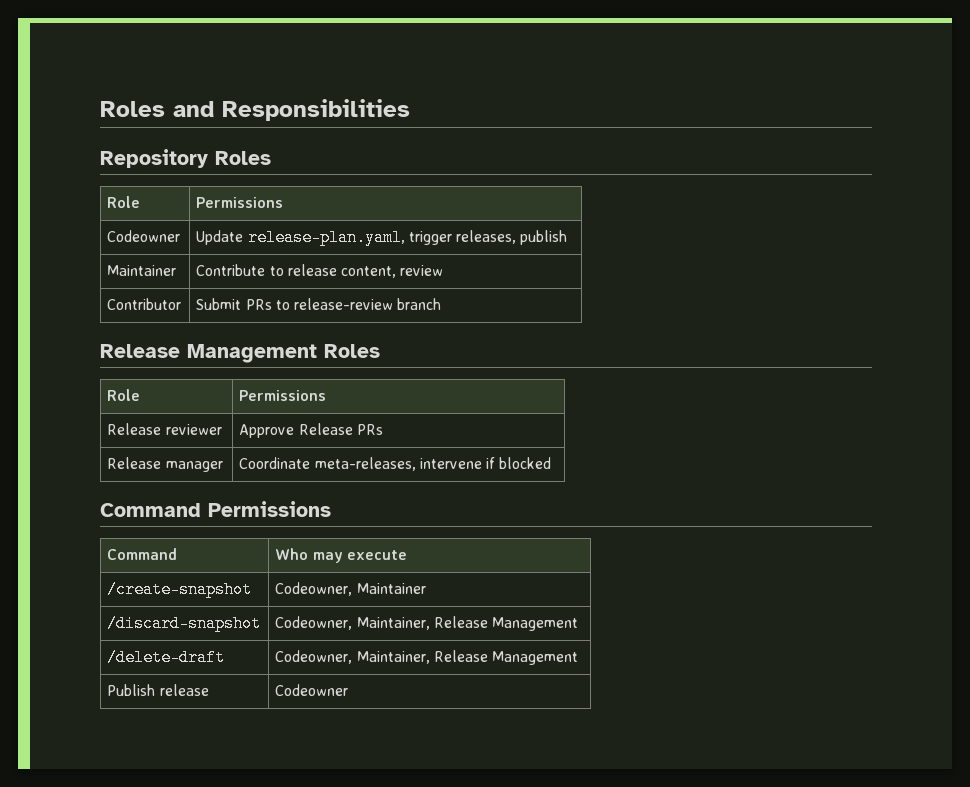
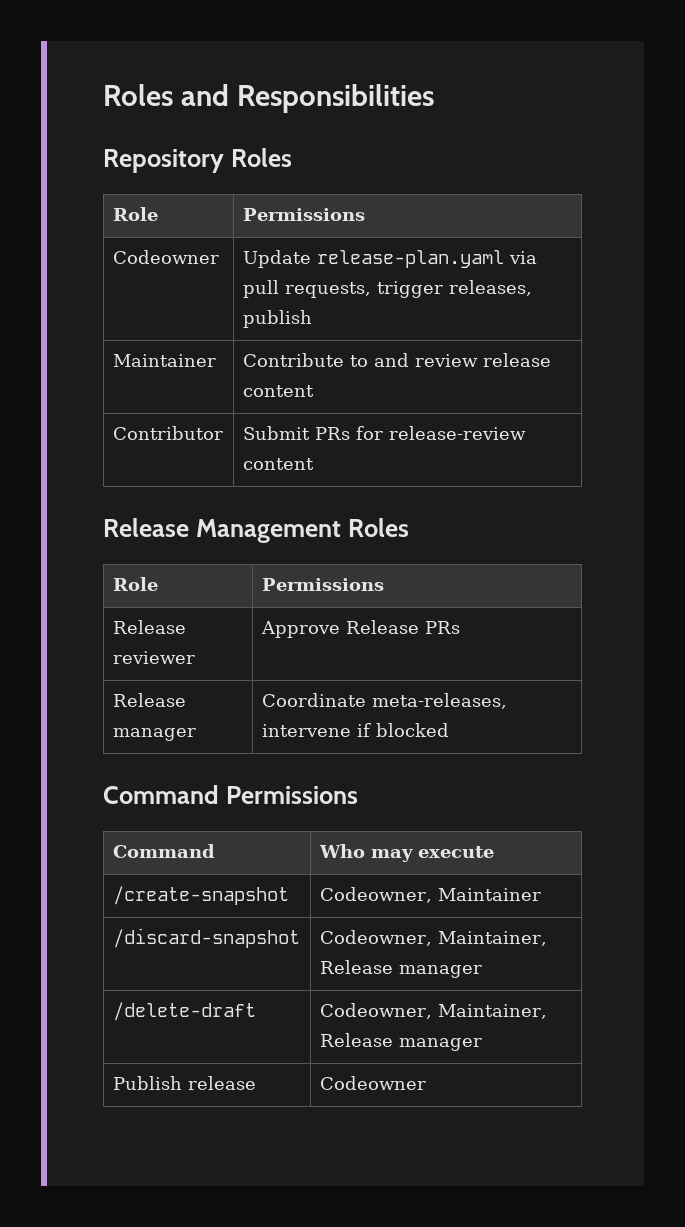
- Codeowner | Update release-plan.yaml, trigger releases, publish
+ Codeowner | Update release-plan.yaml via pull requests, trigger releases, publish
- Maintainer | Contribute to release content, review
+ Maintainer | Contribute to and review release content
- Contributor | Submit PRs to release-review branch
+ Contributor | Submit PRs for release-review content
- /discard-snapshot | Codeowner, Maintainer, Release Management
+ /discard-snapshot | Codeowner, Maintainer, Release manager
- /delete-draft | Codeowner, Maintainer, Release Management
+ /delete-draft | Codeowner, Maintainer, Release manager

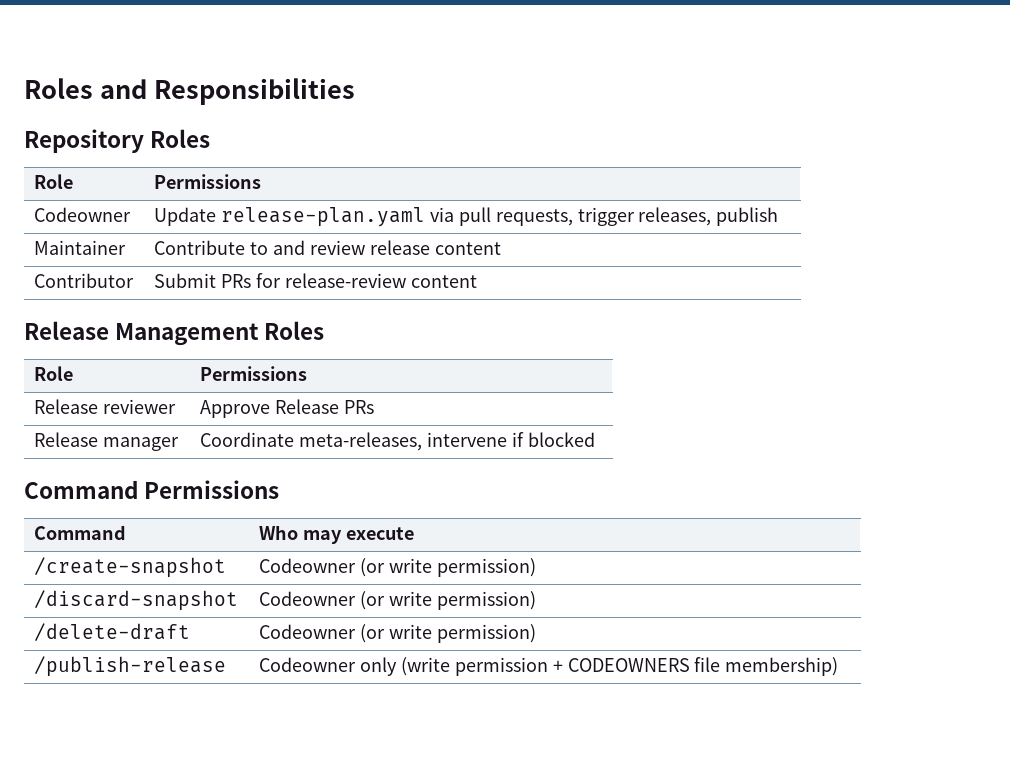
- /create-snapshot | Codeowner, Maintainer
- /discard-snapshot | Codeowner, Maintainer, Release manager
- /delete-draft | Codeowner, Maintainer, Release manager
- Publish release | Codeowner
+ /create-snapshot | Codeowner (or write permission)
+ /discard-snapshot | Codeowner (or write permission)
+ /delete-draft | Codeowner (or write permission)
+ /publish-release | Codeowner only (write permission + CODEOWNERS file membership)

